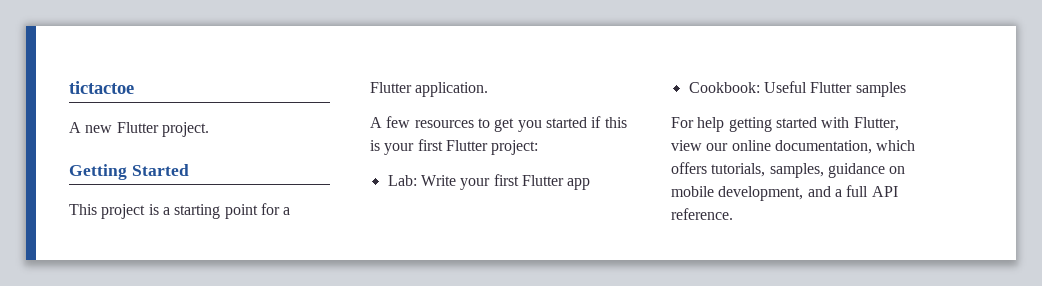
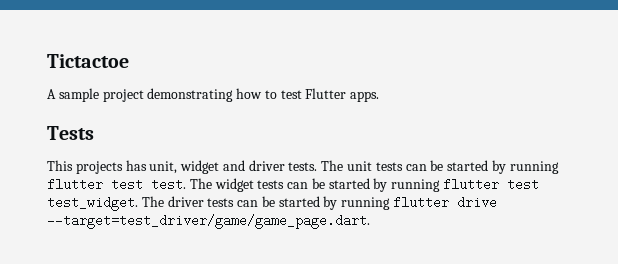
- tictactoe
- A new Flutter project.
- Getting Started
- This project is a starting point for a Flutter application.
- A few resources to get you started if this is your first Flutter project:
- Lab: Write your first Flutter app
- Cookbook: Useful Flutter samples
- For help getting started with Flutter, view our online documentation, which offers tutorials, samples, guidance on mobile development, and a full API reference.
+ Tictactoe
+ A sample project demonstrating how to test Flutter apps.
+ Tests
+ This projects has unit, widget and driver tests. The unit tests can be started by running flutter test test. The widget tests can be started by running flutter test test_widget. The driver tests can be started by running flutter drive --target=test_driver/game/game_page.dart.

